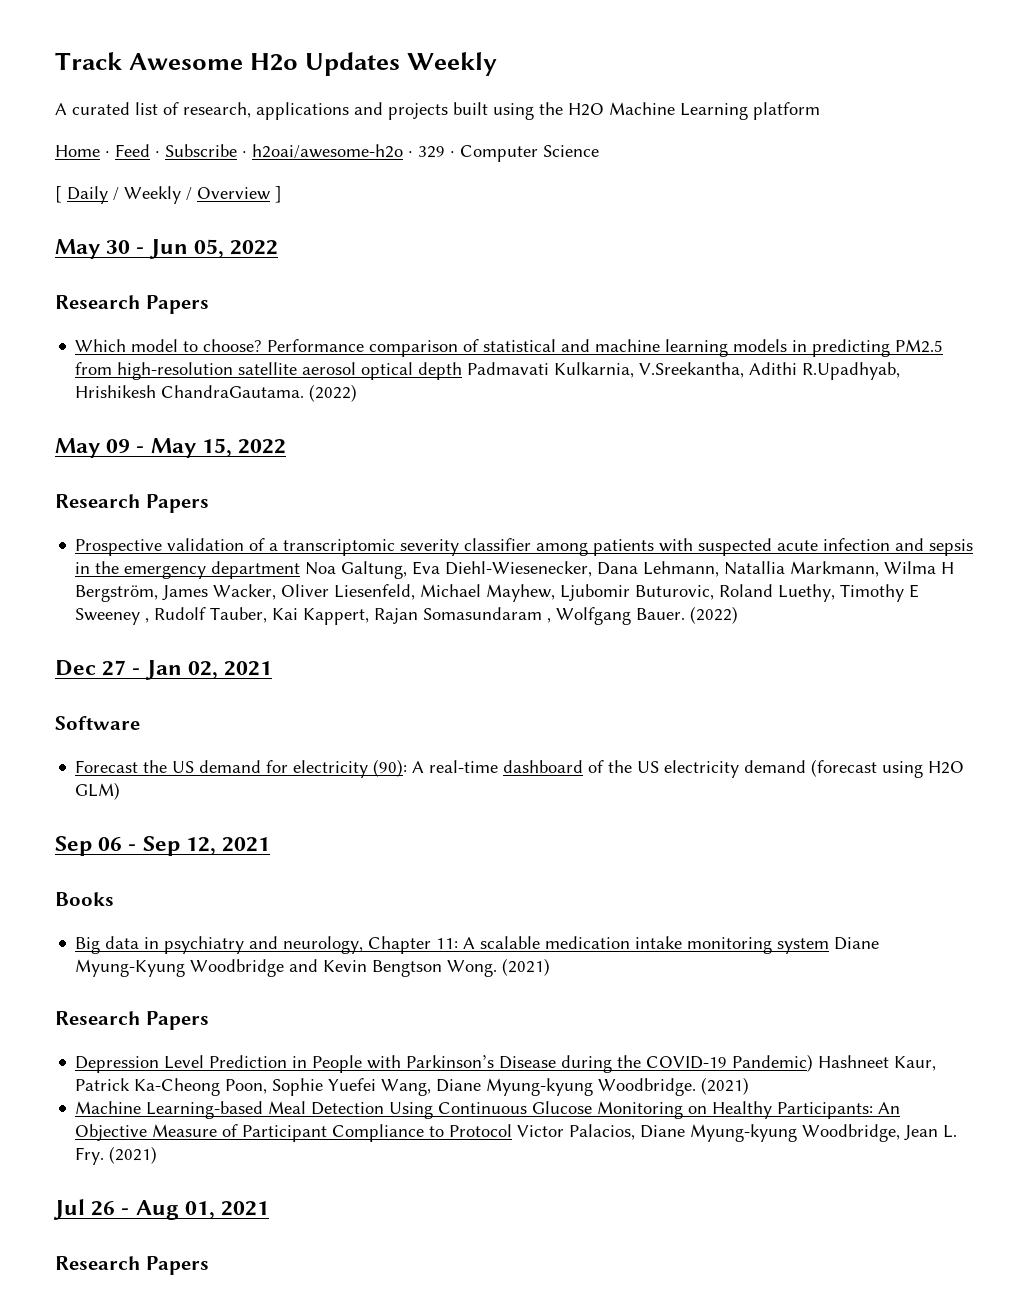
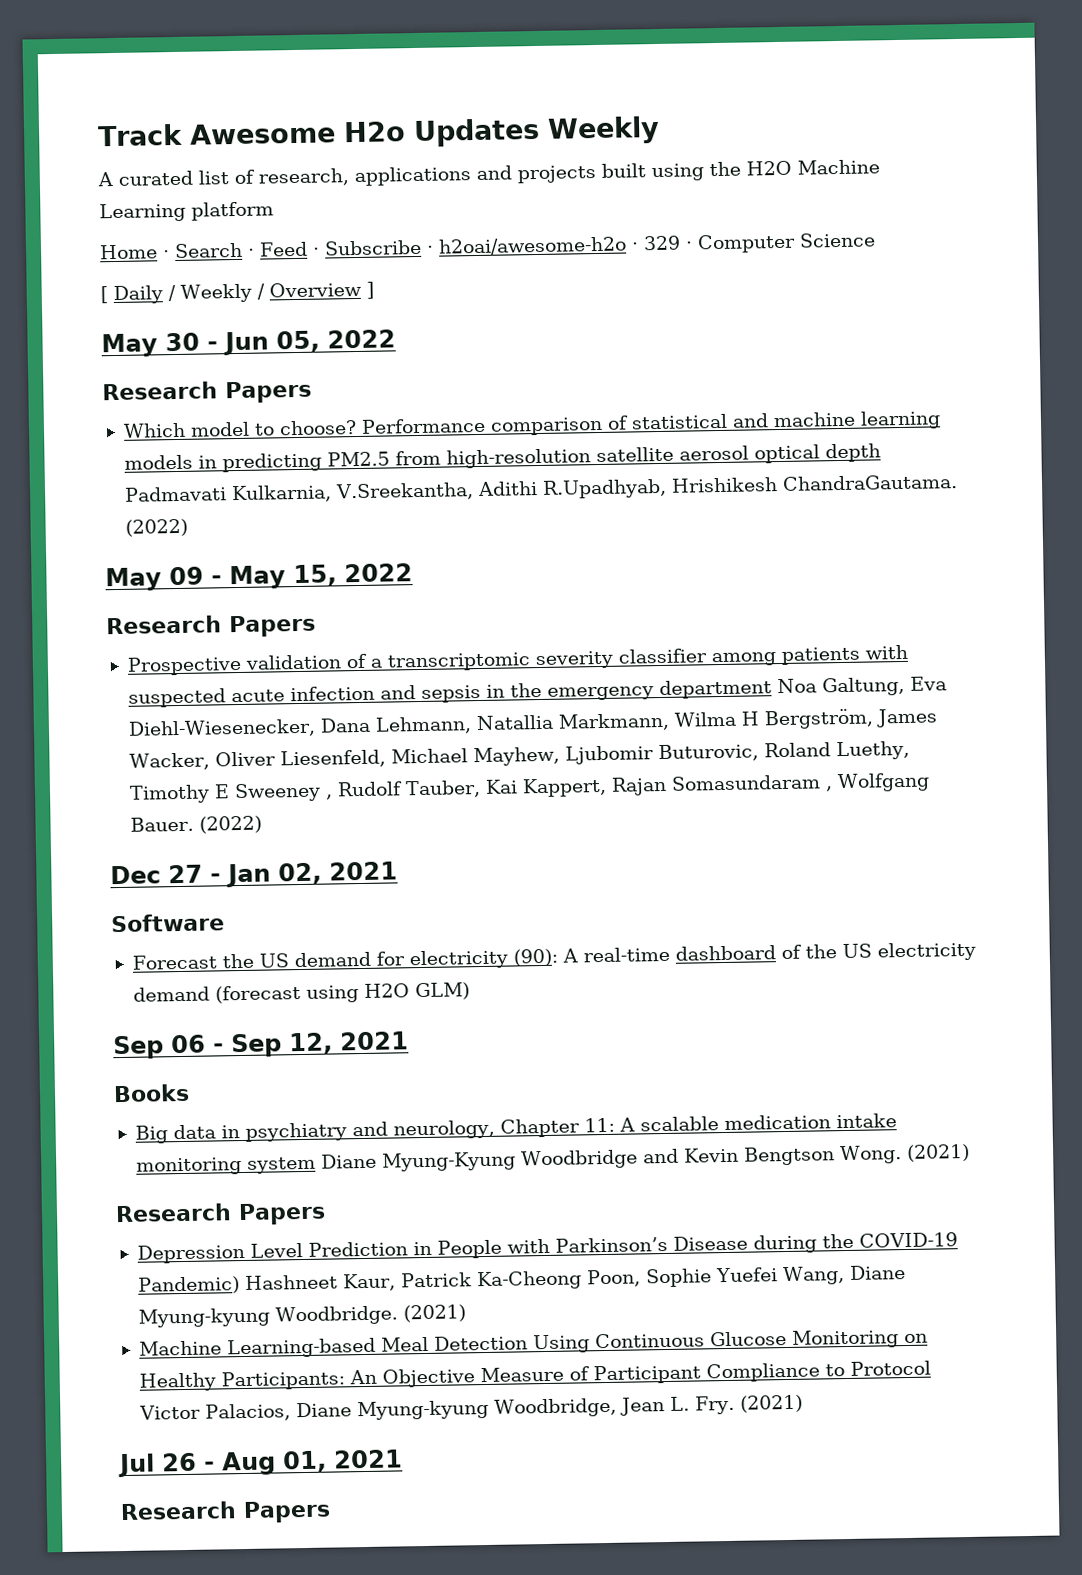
- Home · Feed · Subscribe · h2oai/awesome-h2o · 329 · Computer Science
+ Home · Search · Feed · Subscribe · h2oai/awesome-h2o · 329 · Computer Science

